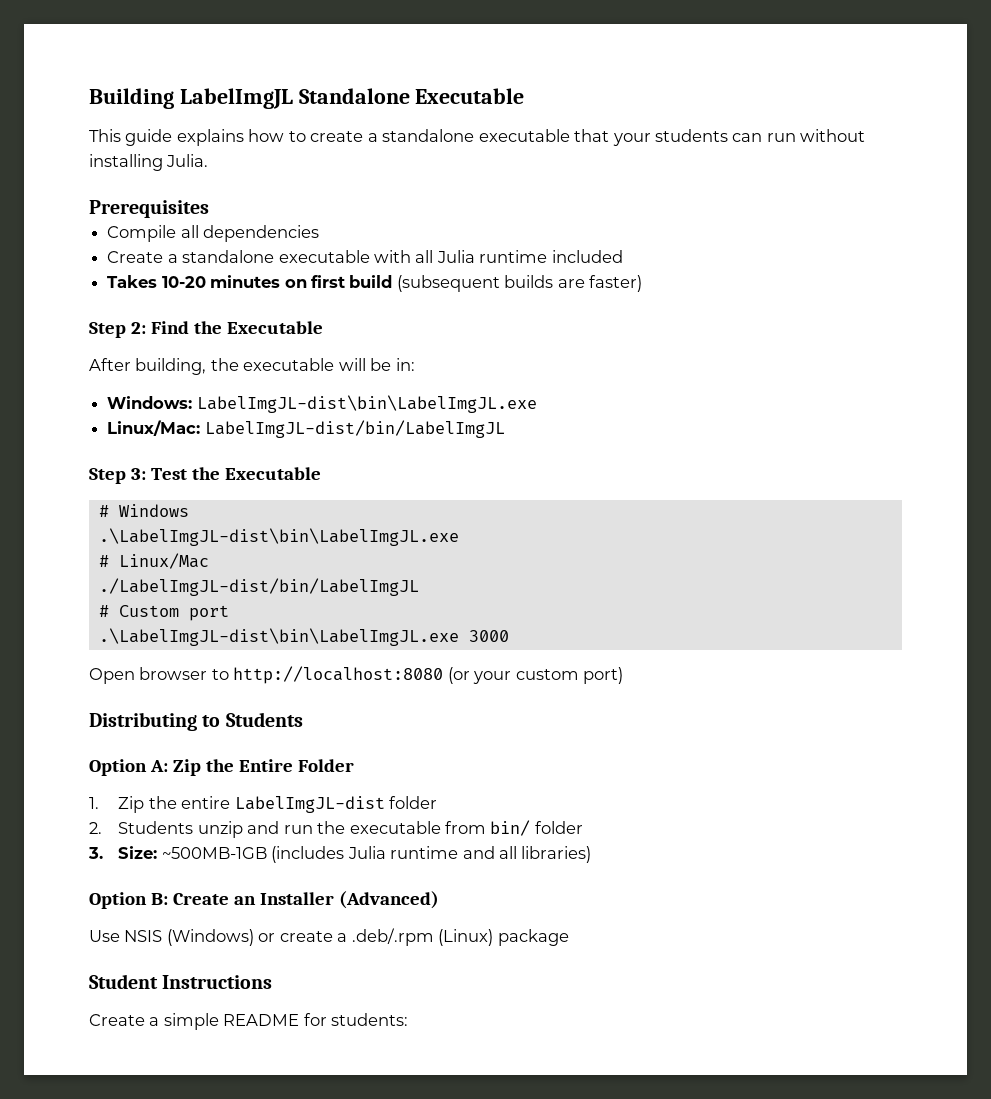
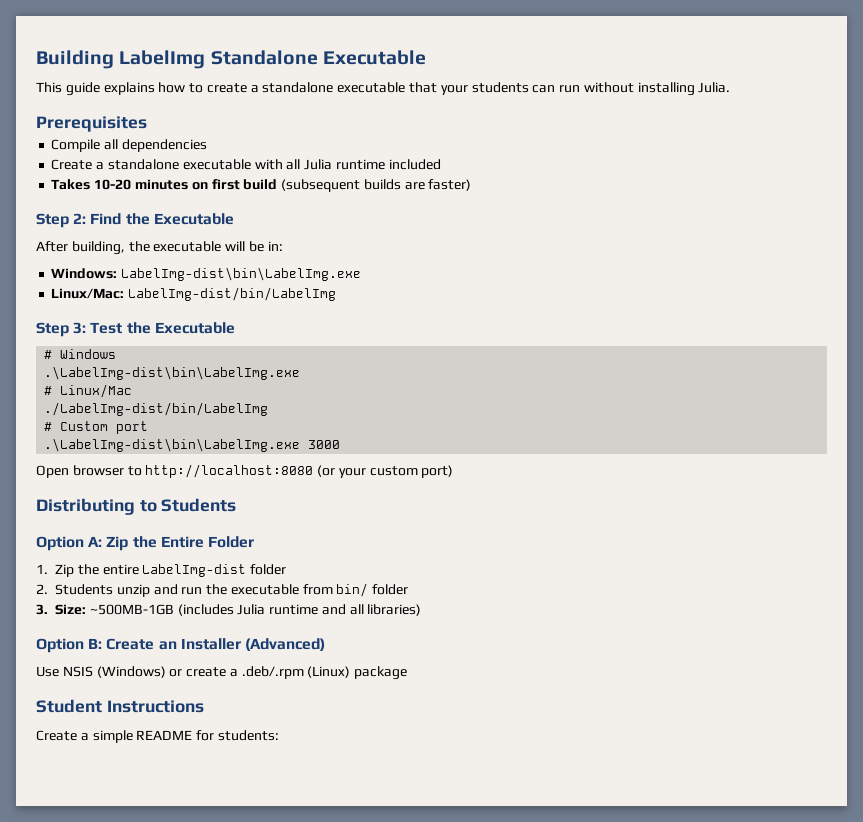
- Building LabelImgJL Standalone Executable
+ Building LabelImg Standalone Executable
- Windows: LabelImgJL-dist\bin\LabelImgJL.exe
+ Windows: LabelImg-dist\bin\LabelImg.exe
- Linux/Mac: LabelImgJL-dist/bin/LabelImgJL
+ Linux/Mac: LabelImg-dist/bin/LabelImg
  # Windows
- .\LabelImgJL-dist\bin\LabelImgJL.exe
+ .\LabelImg-dist\bin\LabelImg.exe
- ./LabelImgJL-dist/bin/LabelImgJL
+ ./LabelImg-dist/bin/LabelImg
- .\LabelImgJL-dist\bin\LabelImgJL.exe 3000
+ .\LabelImg-dist\bin\LabelImg.exe 3000
- 1. Zip the entire LabelImgJL-dist folder
+ 1. Zip the entire LabelImg-dist folder

